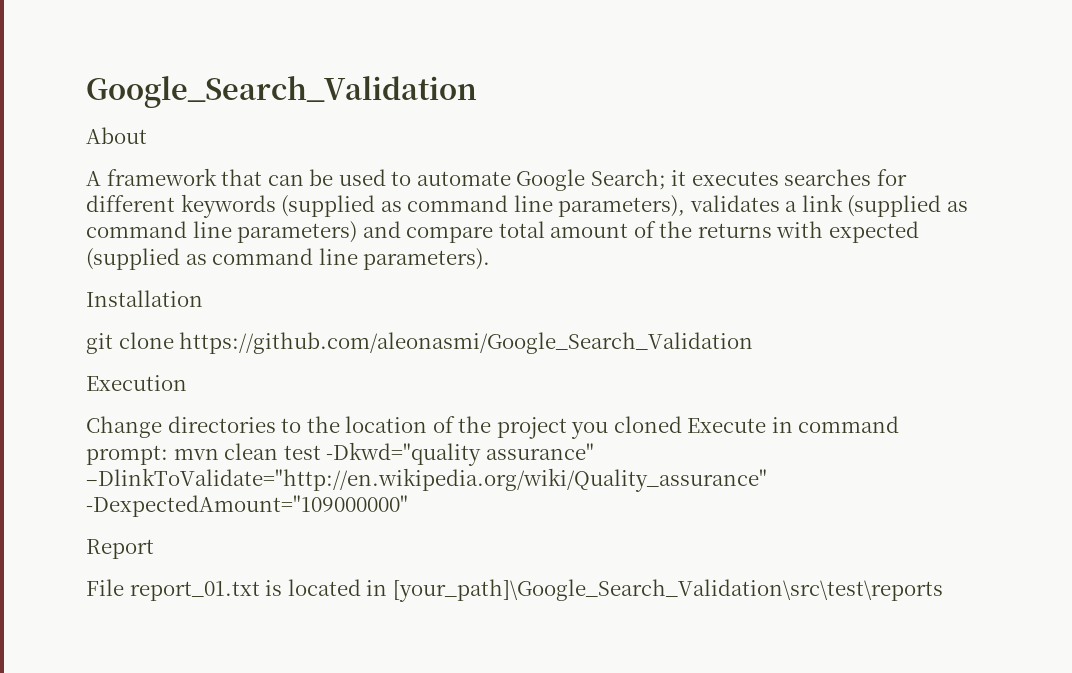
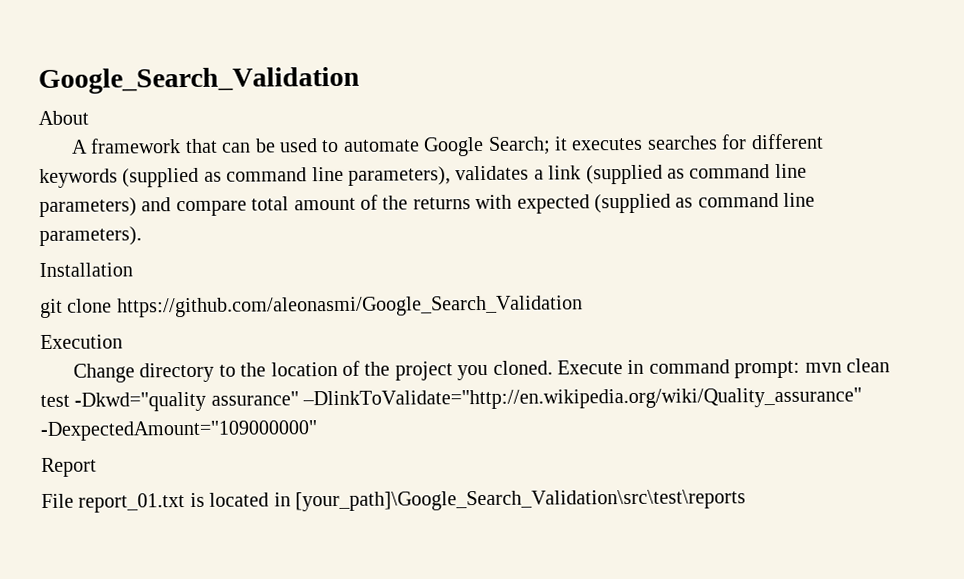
- Change directories to the location of the project you cloned Execute in command prompt: mvn clean test -Dkwd="quality assurance" –DlinkToValidate="http://en.wikipedia.org/wiki/Quality_assurance" -DexpectedAmount="109000000"
+ Change directory to the location of the project you cloned. Execute in command prompt: mvn clean test -Dkwd="quality assurance" –DlinkToValidate="http://en.wikipedia.org/wiki/Quality_assurance" -DexpectedAmount="109000000"

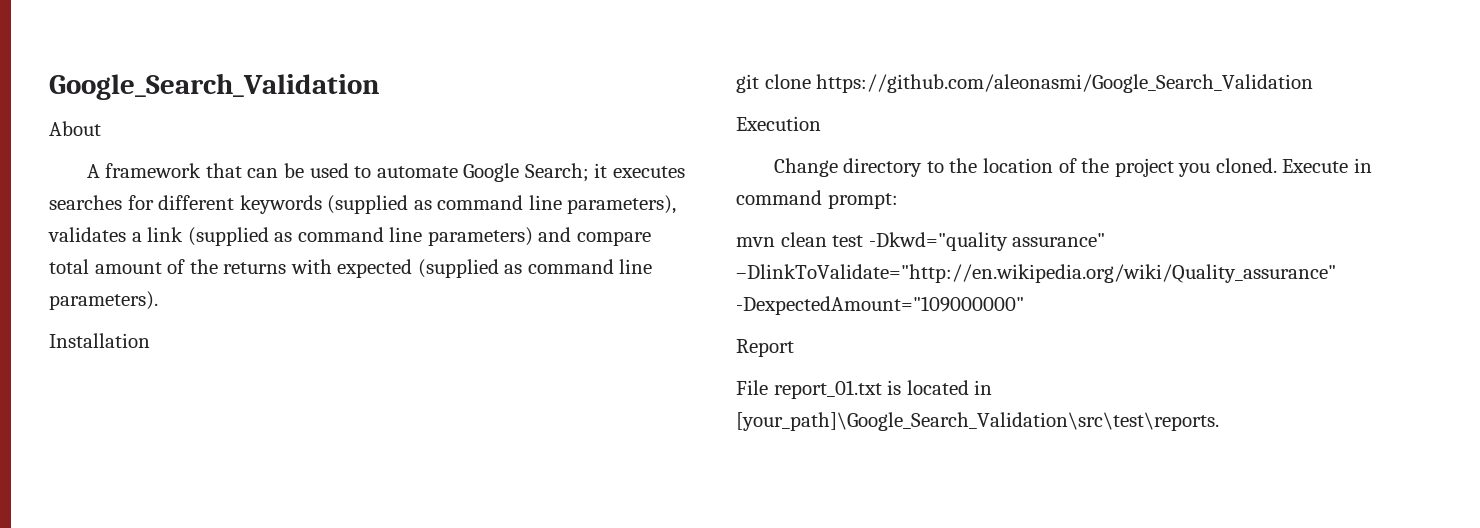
- Execute in command prompt: mvn clean test -Dkwd="quality assurance" –DlinkToValidate="http://en.wikipedia.org/wiki/Quality_assurance" -DexpectedAmount="109000000"
+ Execute in command prompt:
+ mvn clean test -Dkwd="quality assurance" –DlinkToValidate="http://en.wikipedia.org/wiki/Quality_assurance" -DexpectedAmount="109000000"
- File report_01.txt is located in [your_path]\Google_Search_Validation\src\test\reports
+ File report_01.txt is located in [your_path]\Google_Search_Validation\src\test\reports.

